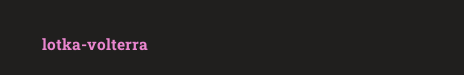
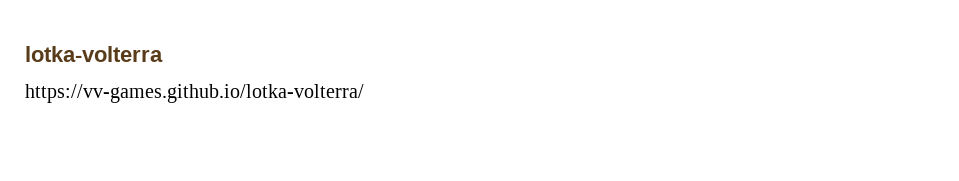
+ https://vv-games.github.io/lotka-volterra/

